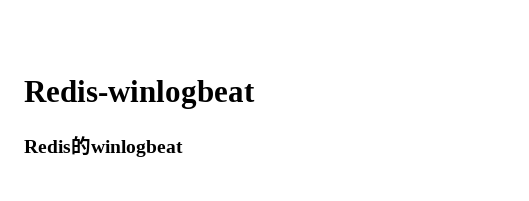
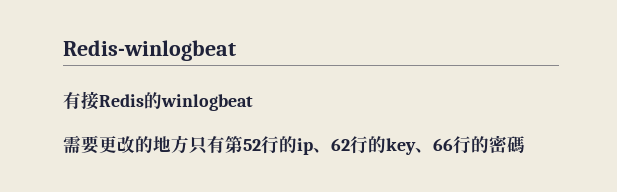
- Redis的winlogbeat
+ 有接Redis的winlogbeat
+ 需要更改的地方只有第52行的ip、62行的key、66行的密碼

